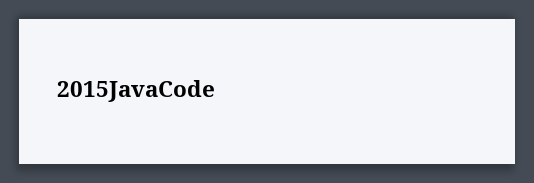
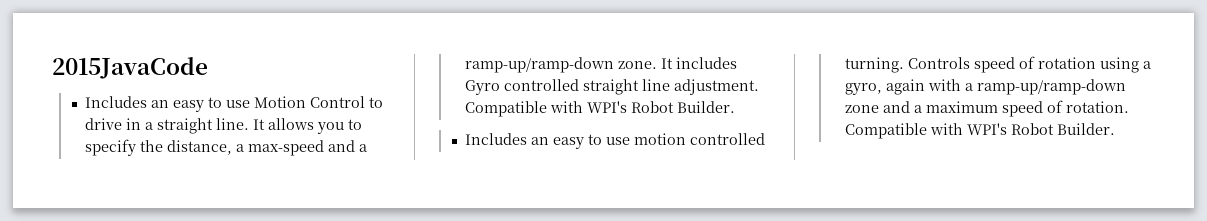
+ Includes an easy to use Motion Control to drive in a straight line. It allows you to specify the distance, a max-speed and a ramp-up/ramp-down zone. It includes Gyro controlled straight line adjustment. Compatible with WPI's Robot Builder.
+ Includes an easy to use motion controlled turning. Controls speed of rotation using a gyro, again with a ramp-up/ramp-down zone and a maximum speed of rotation. Compatible with WPI's Robot Builder.

